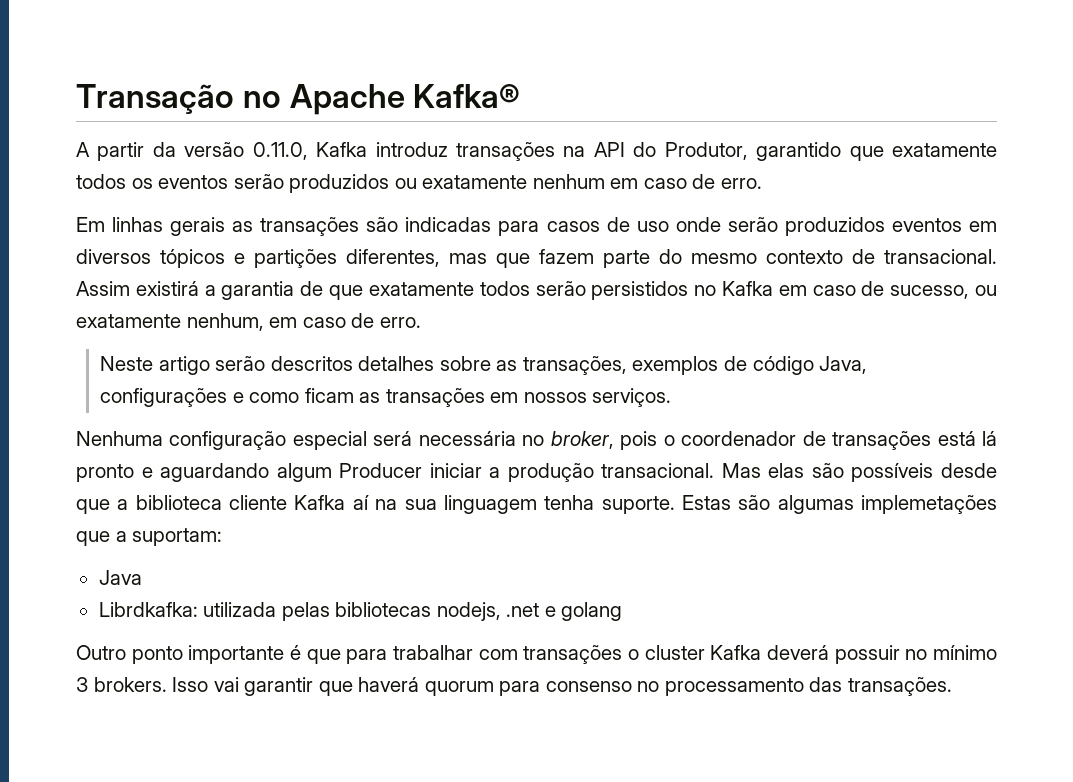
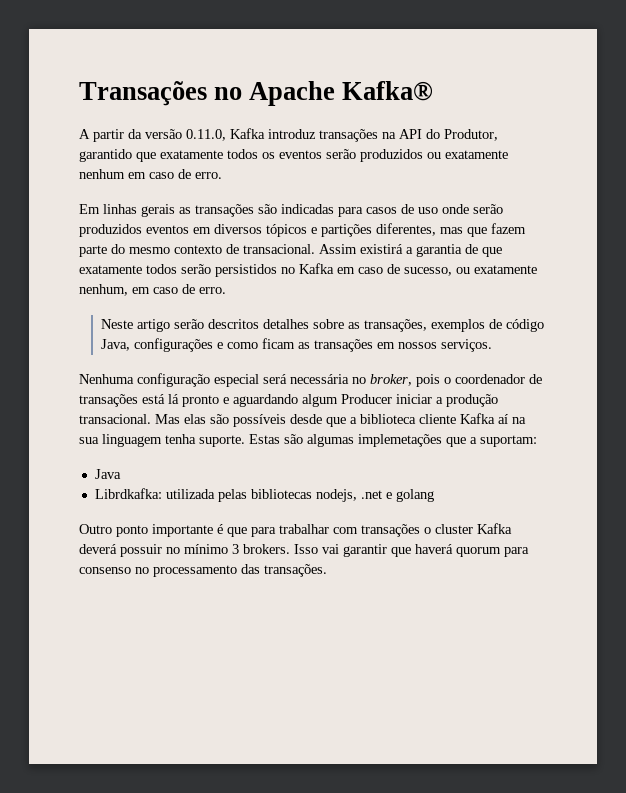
- Transação no Apache Kafka®
+ Transações no Apache Kafka®

